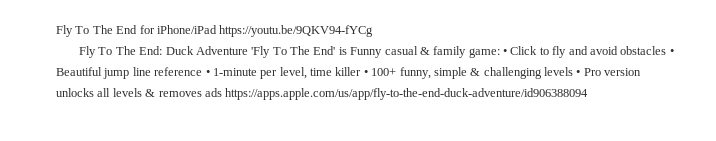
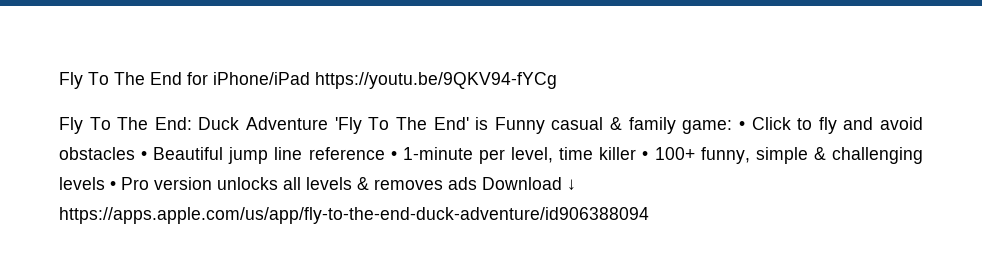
- Fly To The End: Duck Adventure 'Fly To The End' is Funny casual & family game: • Click to fly and avoid obstacles • Beautiful jump line reference • 1-minute per level, time killer • 100+ funny, simple & challenging levels • Pro version unlocks all levels & removes ads https://apps.apple.com/us/app/fly-to-the-end-duck-adventure/id906388094
+ Fly To The End: Duck Adventure 'Fly To The End' is Funny casual & family game: • Click to fly and avoid obstacles • Beautiful jump line reference • 1-minute per level, time killer • 100+ funny, simple & challenging levels • Pro version unlocks all levels & removes ads Download ↓ https://apps.apple.com/us/app/fly-to-the-end-duck-adventure/id906388094

